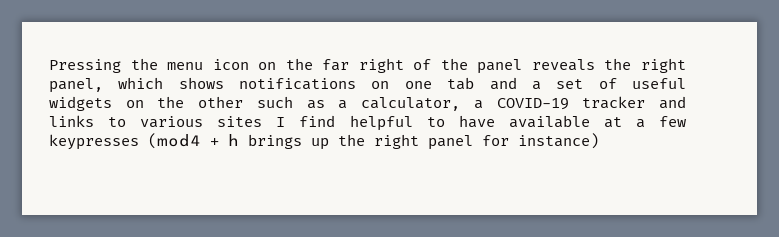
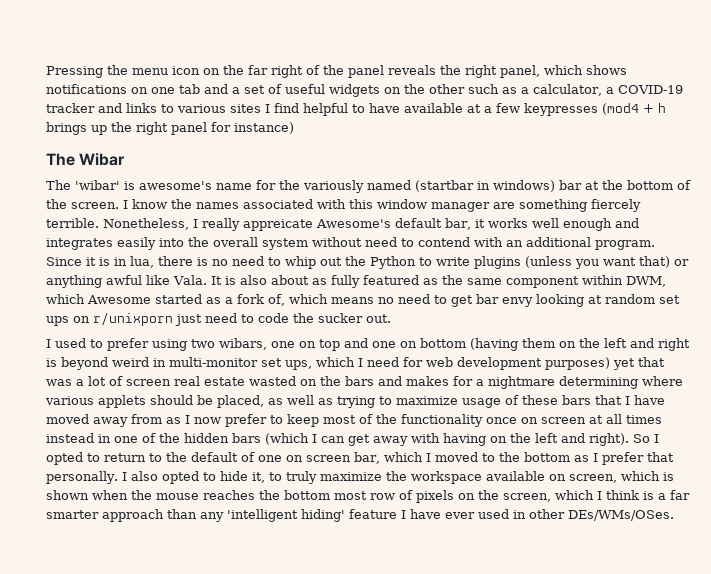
+ The Wibar
+ The 'wibar' is awesome's name for the variously named (startbar in windows) bar at the bottom of the screen. I know the names associated with this window manager are something fiercely terrible. Nonetheless, I really appreicate Awesome's default bar, it works well enough and integrates easily into the overall system without need to contend with an additional program. Since it is in lua, there is no need to whip out the Python to write plugins (unless you want that) or anything awful like Vala. It is also about as fully featured as the same component within DWM, which Awesome started as a fork of, which means no need to get bar envy looking at random set ups on r/unixporn just need to code the sucker out.
+ I used to prefer using two wibars, one on top and one on bottom (having them on the left and right is beyond weird in multi-monitor set ups, which I need for web development purposes) yet that was a lot of screen real estate wasted on the bars and makes for a nightmare determining where various applets should be placed, as well as trying to maximize usage of these bars that I have moved away from as I now prefer to keep most of the functionality once on screen at all times instead in one of the hidden bars (which I can get away with having on the left and right). So I opted to return to the default of one on screen bar, which I moved to the bottom as I prefer that personally. I also opted to hide it, to truly maximize the workspace available on screen, which is shown when the mouse reaches the bottom most row of pixels on the screen, which I think is a far smarter approach than any 'intelligent hiding' feature I have ever used in other DEs/WMs/OSes.

